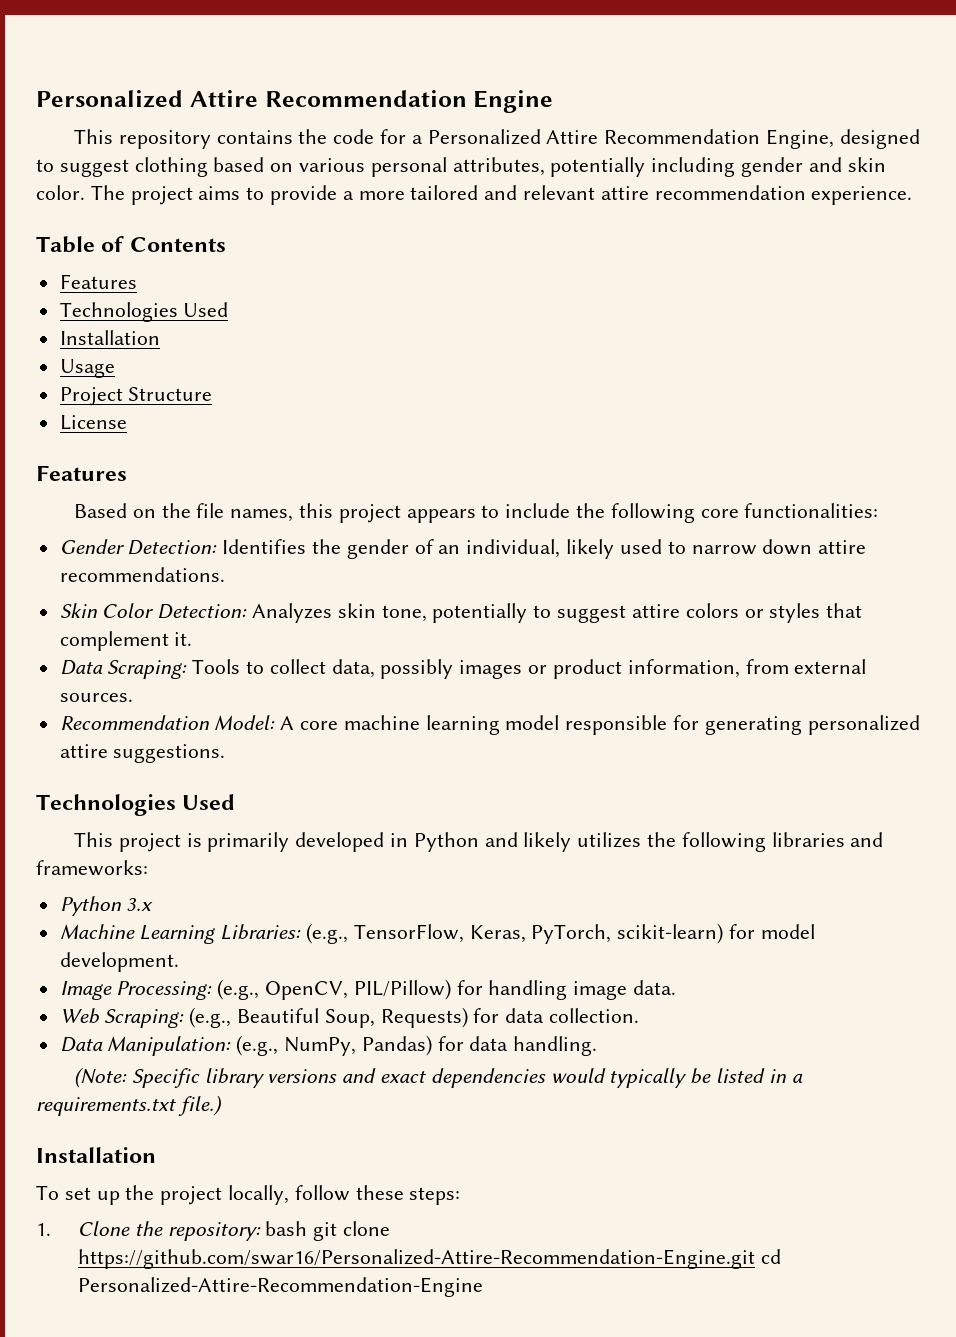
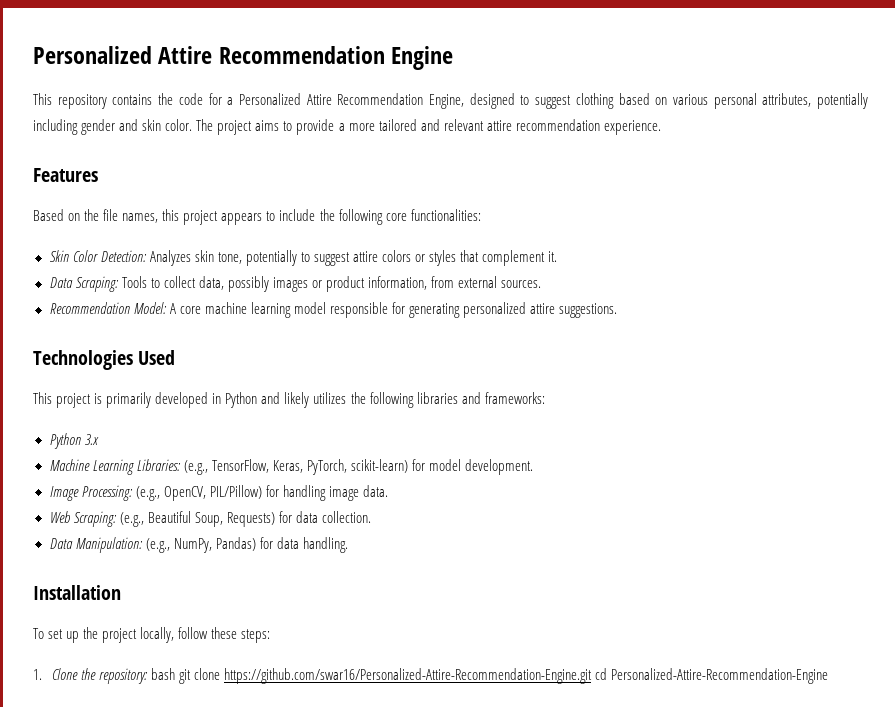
- Table of Contents
- Features
- Technologies Used
- Installation
- Usage
- Project Structure
- License
- Gender Detection: Identifies the gender of an individual, likely used to narrow down attire recommendations.
- (Note: Specific library versions and exact dependencies would typically be listed in a requirements.txt file.)

